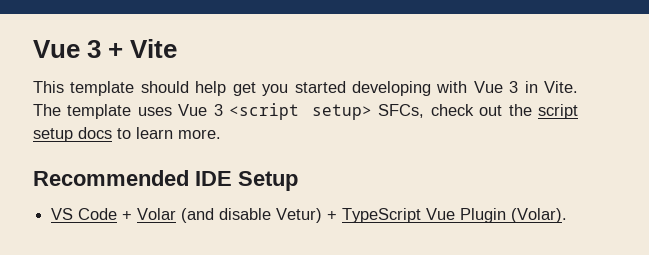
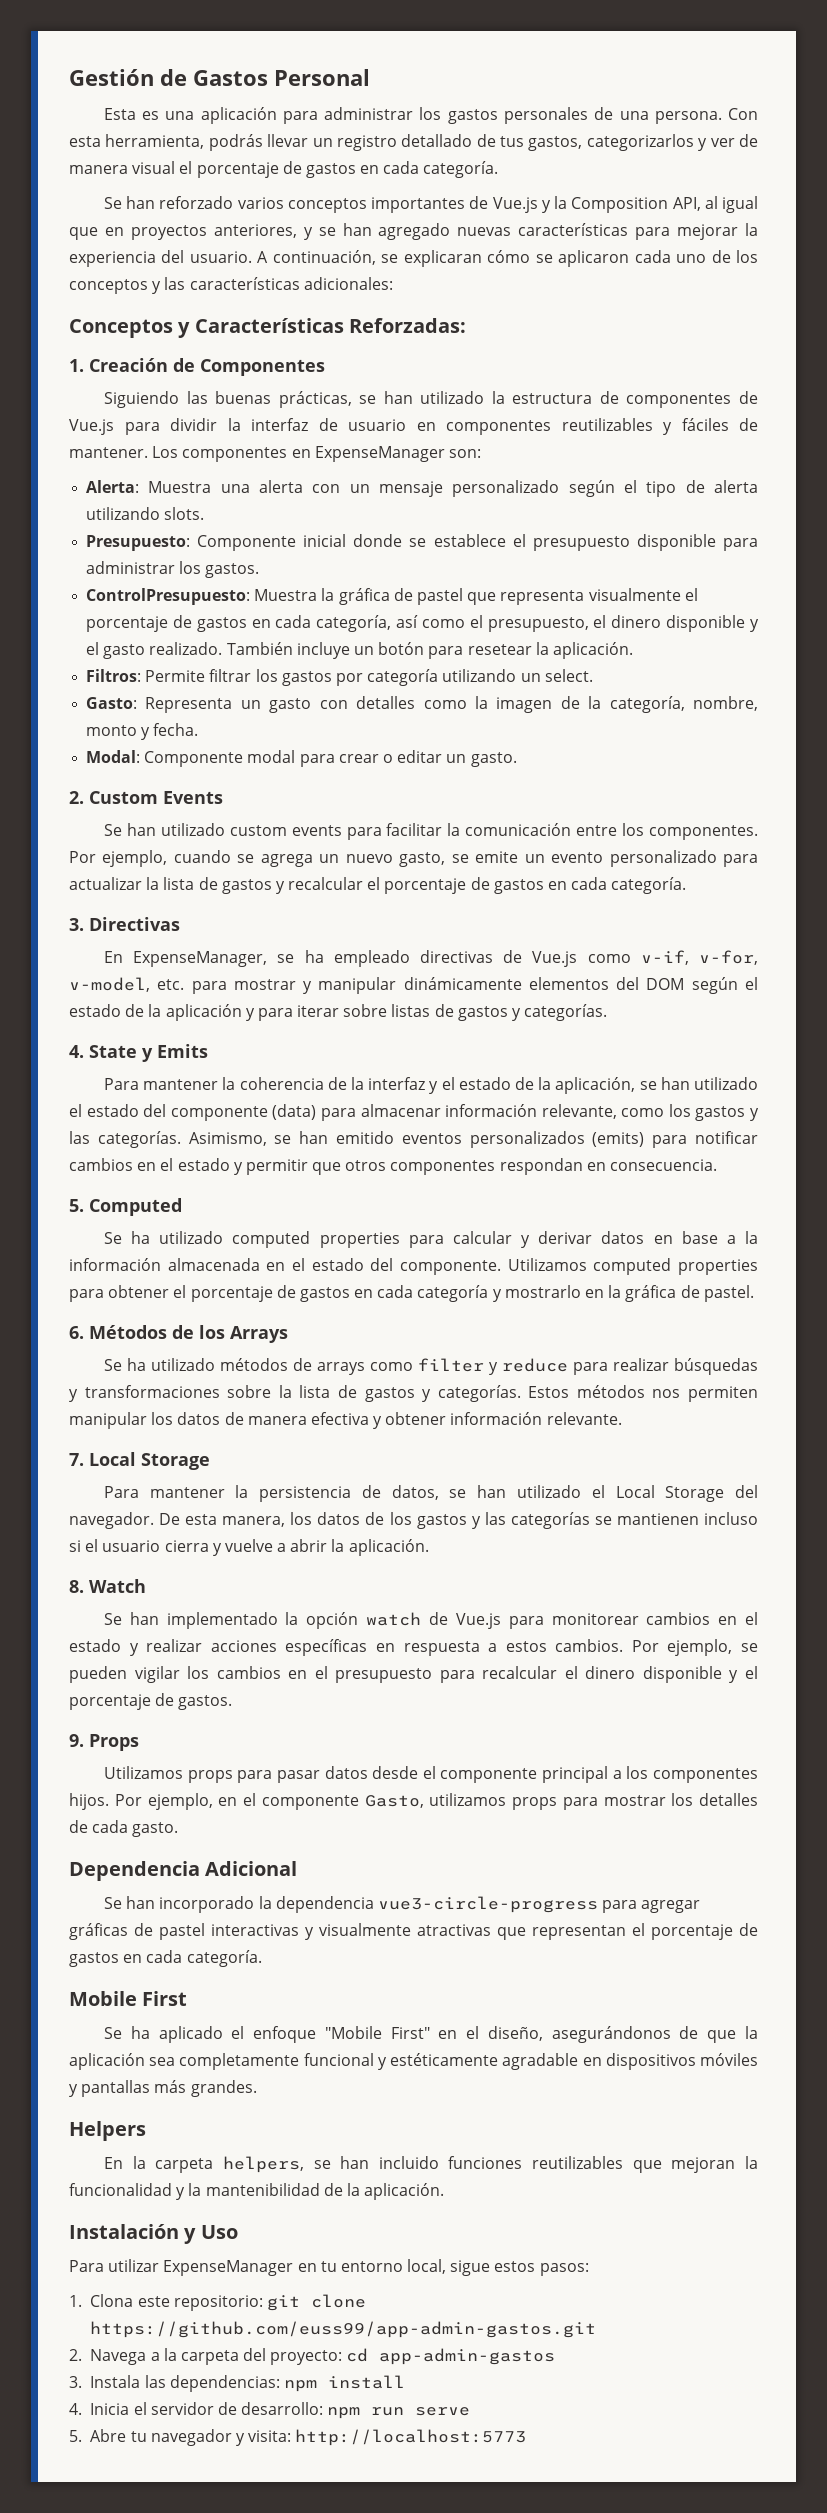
- Vue 3 + Vite
- This template should help get you started developing with Vue 3 in Vite. The template uses Vue 3 <script setup> SFCs, check out the script setup docs to learn more.
- Recommended IDE Setup
- VS Code + Volar (and disable Vetur) + TypeScript Vue Plugin (Volar).
+ Gestión de Gastos Personal
+ Esta es una aplicación para administrar los gastos personales de una persona. Con esta herramienta, podrás llevar un registro detallado de tus gastos, categorizarlos y ver de manera visual el porcentaje de gastos en cada categoría.
+ Se han reforzado varios conceptos importantes de Vue.js y la Composition API, al igual que en proyectos anteriores, y se han agregado nuevas características para mejorar la experiencia del usuario. A continuación, se explicaran cómo se aplicaron cada uno de los conceptos y las características adicionales:
+ Conceptos y Características Reforzadas:
+ 1. Creación de Componentes
+ Siguiendo las buenas prácticas, se han utilizado la estructura de componentes de Vue.js para dividir la interfaz de usuario en componentes reutilizables y fáciles de mantener. Los componentes en ExpenseManager son:
+ Alerta: Muestra una alerta con un mensaje personalizado según el tipo de alerta utilizando slots.
+ Presupuesto: Componente inicial donde se establece el presupuesto disponible para administrar los gastos.
+ ControlPresupuesto: Muestra la gráfica de pastel que representa visualmente el porcentaje de gastos en cada categoría, así como el presupuesto, el dinero disponible y el gasto realizado. También incluye un botón para resetear la aplicación.
+ Filtros: Permite filtrar los gastos por categoría utilizando un select.
+ Gasto: Representa un gasto con detalles como la imagen de la categoría, nombre, monto y fecha.
+ Modal: Componente modal para crear o editar un gasto.
+ 2. Custom Events
+ Se han utilizado custom events para facilitar la comunicación entre los componentes. Por ejemplo, cuando se agrega un nuevo gasto, se emite un evento personalizado para actualizar la lista de gastos y recalcular el porcentaje de gastos en cada categoría.
+ 3. Directivas
+ En ExpenseManager, se ha empleado directivas de Vue.js como v-if, v-for, v-model, etc. para mostrar y manipular dinámicamente elementos del DOM según el estado de la aplicación y para iterar sobre listas de gastos y categorías.
+ 4. State y Emits
+ Para mantener la coherencia de la interfaz y el estado de la aplicación, se han utilizado el estado del componente (data) para almacenar información relevante, como los gastos y las categorías. Asimismo, se han emitido eventos personalizados (emits) para notificar cambios en el estado y permitir que otros componentes respondan en consecuencia.
+ 5. Computed
+ Se ha utilizado computed properties para calcular y derivar datos en base a la información almacenada en el estado del componente. Utilizamos computed properties para obtener el porcentaje de gastos en cada categoría y mostrarlo en la gráfica de pastel.
+ 6. Métodos de los Arrays
+ Se ha utilizado métodos de arrays como filter y reduce para realizar búsquedas y transformaciones sobre la lista de gastos y categorías. Estos métodos nos permiten manipular los datos de manera efectiva y obtener información relevante.
+ 7. Local Storage
+ Para mantener la persistencia de datos, se han utilizado el Local Storage del navegador. De esta manera, los datos de los gastos y las categorías se mantienen incluso si el usuario cierra y vuelve a abrir la aplicación.
+ 8. Watch
+ Se han implementado la opción watch de Vue.js para monitorear cambios en el estado y realizar acciones específicas en respuesta a estos cambios. Por ejemplo, se pueden vigilar los cambios en el presupuesto para recalcular el dinero disponible y el porcentaje de gastos.
+ 9. Props
+ Utilizamos props para pasar datos desde el componente principal a los componentes hijos. Por ejemplo, en el componente Gasto, utilizamos props para mostrar los detalles de cada gasto.
+ Dependencia Adicional
+ Se han incorporado la dependencia vue3-circle-progress para agregar gráficas de pastel interactivas y visualmente atractivas que representan el porcentaje de gastos en cada categoría.
+ Mobile First
+ Se ha aplicado el enfoque "Mobile First" en el diseño, asegurándonos de que la aplicación sea completamente funcional y estéticamente agradable en dispositivos móviles y pantallas más grandes.
+ Helpers
+ En la carpeta helpers, se han incluido funciones reutilizables que mejoran la funcionalidad y la mantenibilidad de la aplicación.
+ Instalación y Uso
+ Para utilizar ExpenseManager en tu entorno local, sigue estos pasos:
+ 1. Clona este repositorio: git clone https://github.com/euss99/app-admin-gastos.git
+ 2. Navega a la carpeta del proyecto: cd app-admin-gastos
+ 3. Instala las dependencias: npm install
+ 4. Inicia el servidor de desarrollo: npm run serve
+ 5. Abre tu navegador y visita: http://localhost:5773

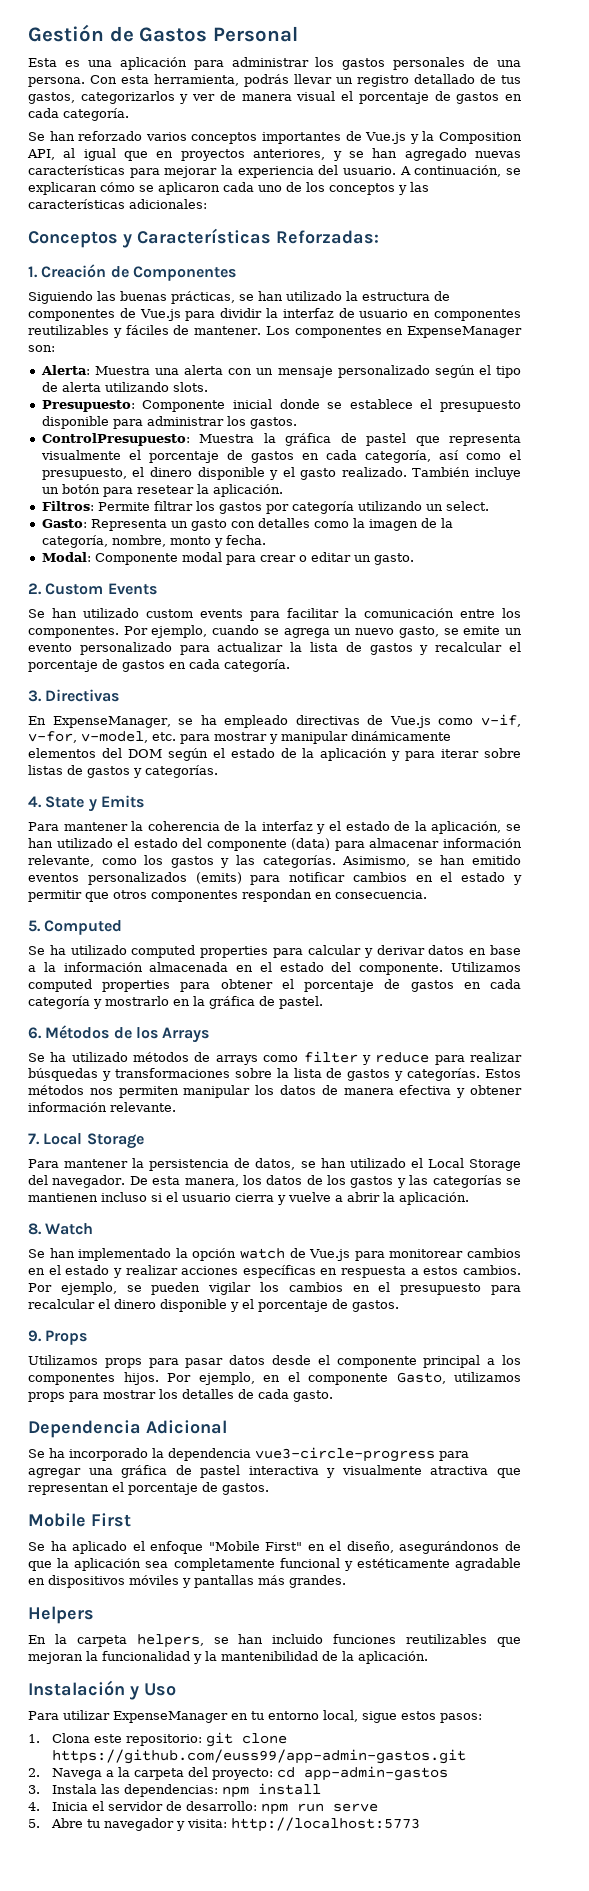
- Se han incorporado la dependencia vue3-circle-progress para agregar gráficas de pastel interactivas y visualmente atractivas que representan el porcentaje de gastos en cada categoría.
+ Se ha incorporado la dependencia vue3-circle-progress para agregar una gráfica de pastel interactiva y visualmente atractiva que representan el porcentaje de gastos.

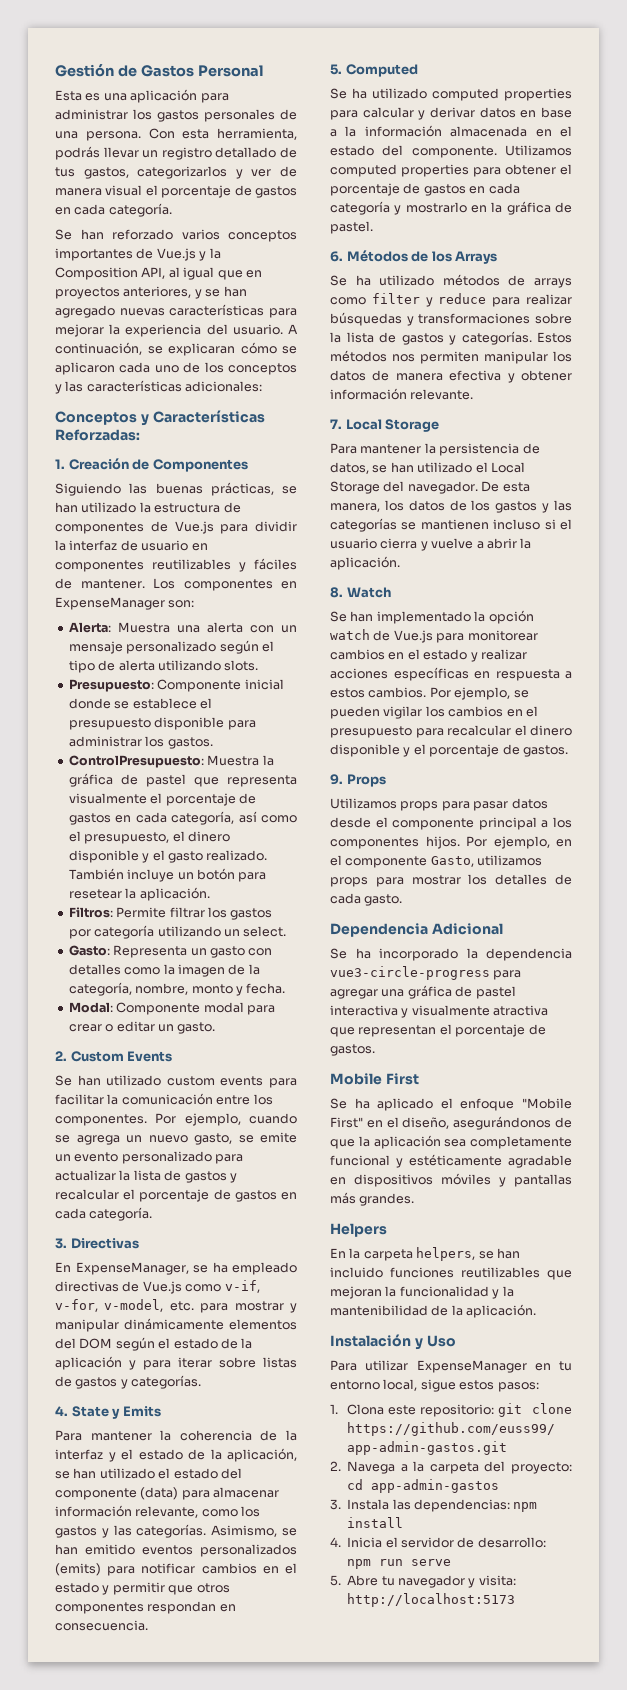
- 5. Abre tu navegador y visita: http://localhost:5773
+ 5. Abre tu navegador y visita: http://localhost:5173

